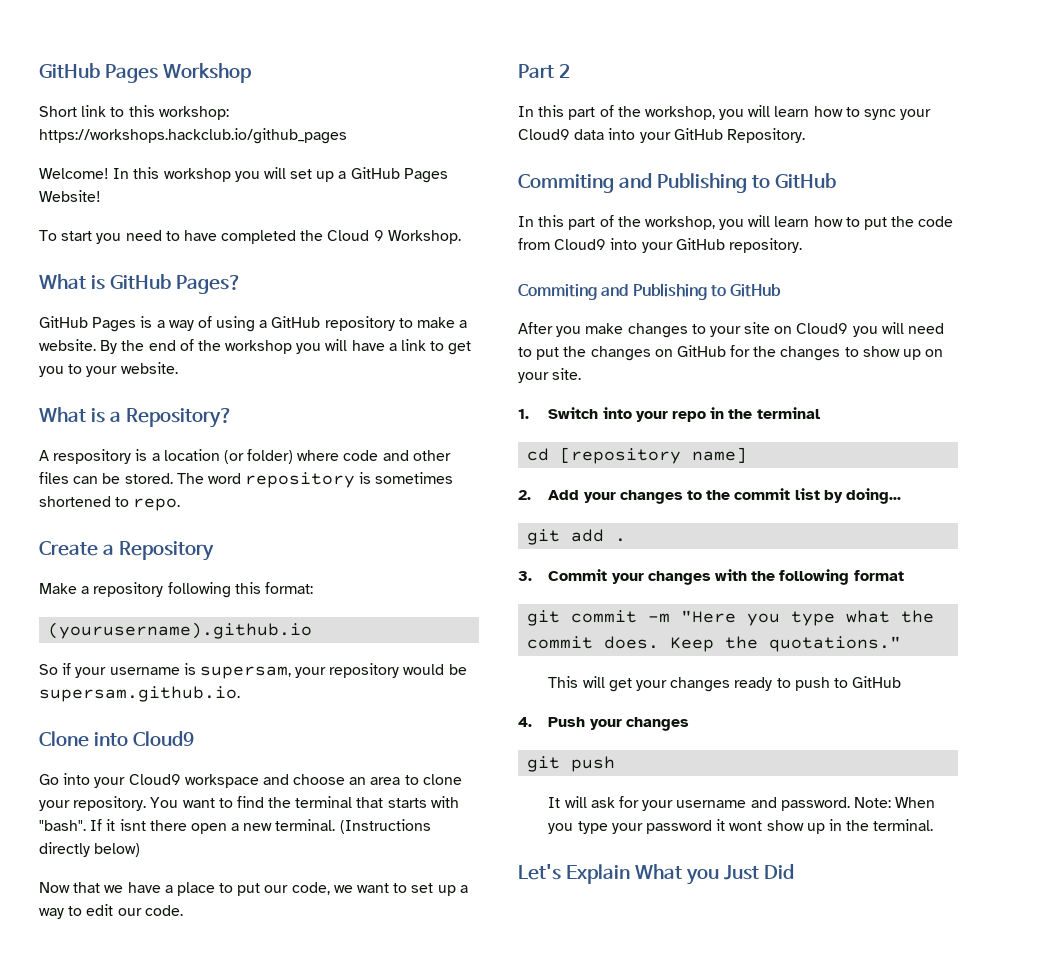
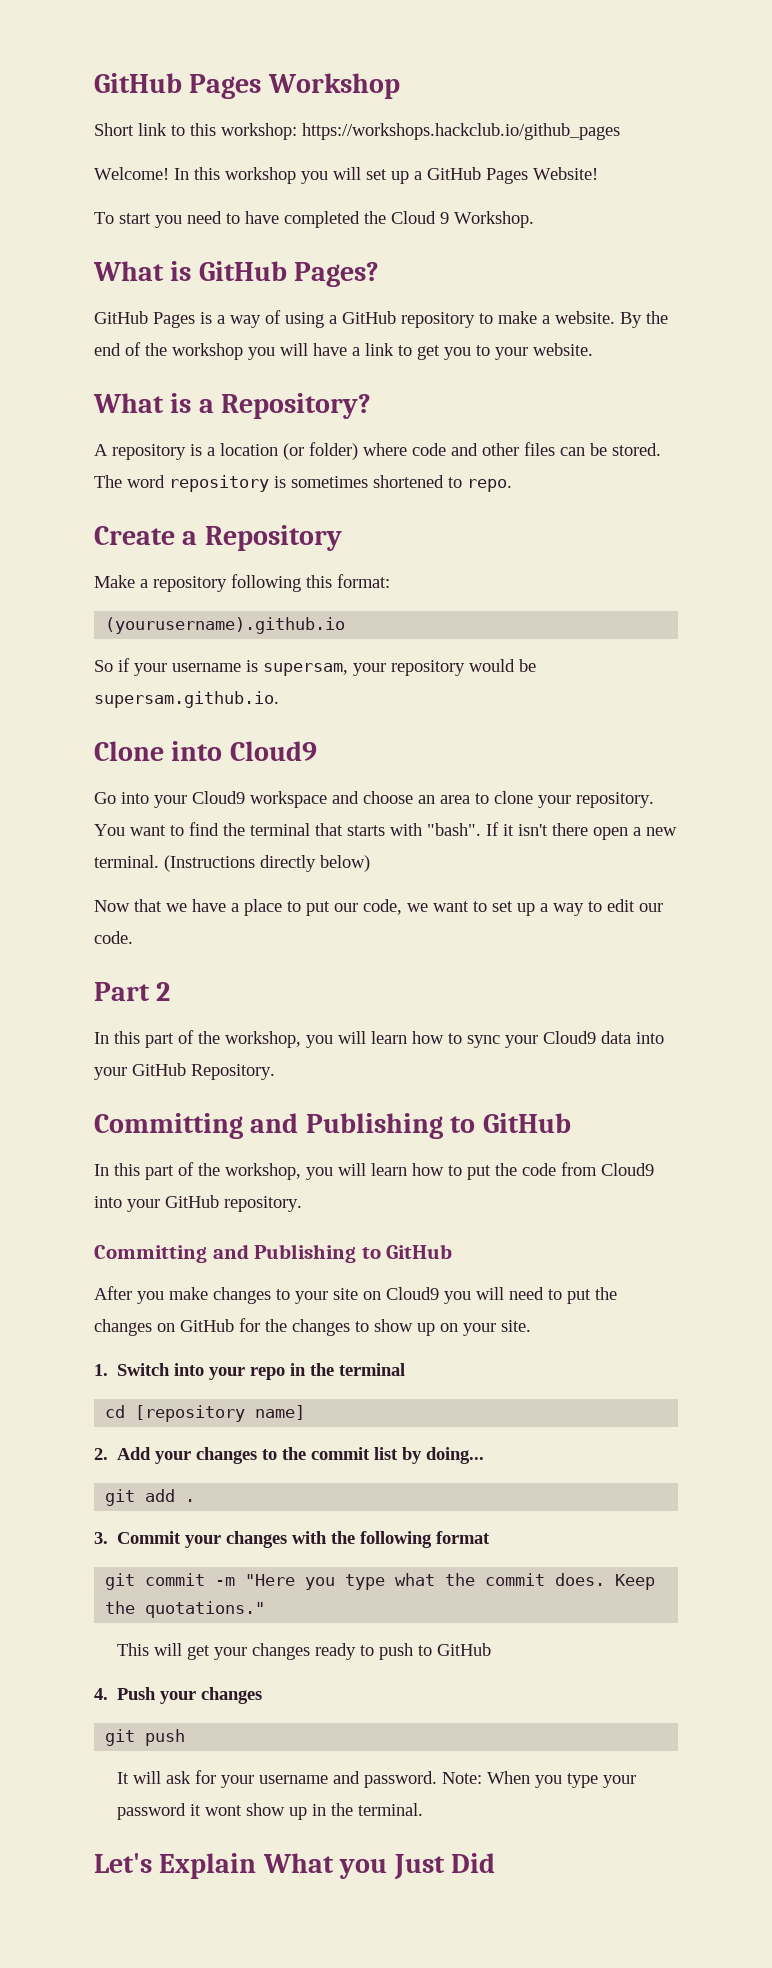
- A respository is a location (or folder) where code and other files can be stored.
+ A repository is a location (or folder) where code and other files can be stored.
- If it isnt there open a new terminal.
+ If it isn't there open a new terminal.
  In this part of the workshop, you will learn how to sync your Cloud9 data into your GitHub Repository.
- Commiting and Publishing to GitHub
+ Committing and Publishing to GitHub
  In this part of the workshop, you will learn how to put the code from Cloud9 into your GitHub repository.
- Commiting and Publishing to GitHub
+ Committing and Publishing to GitHub

